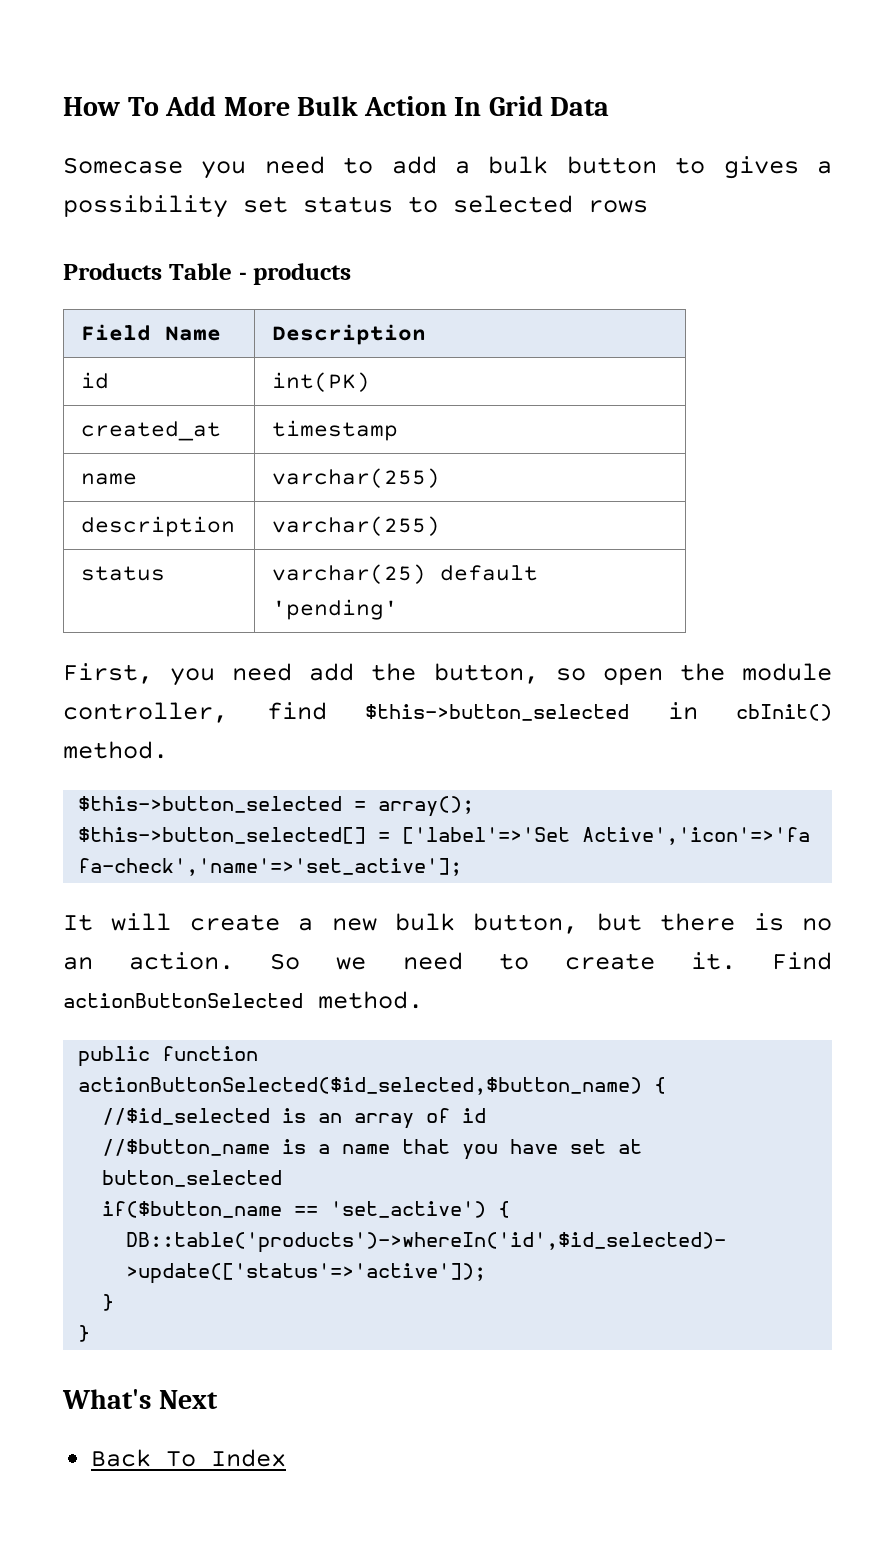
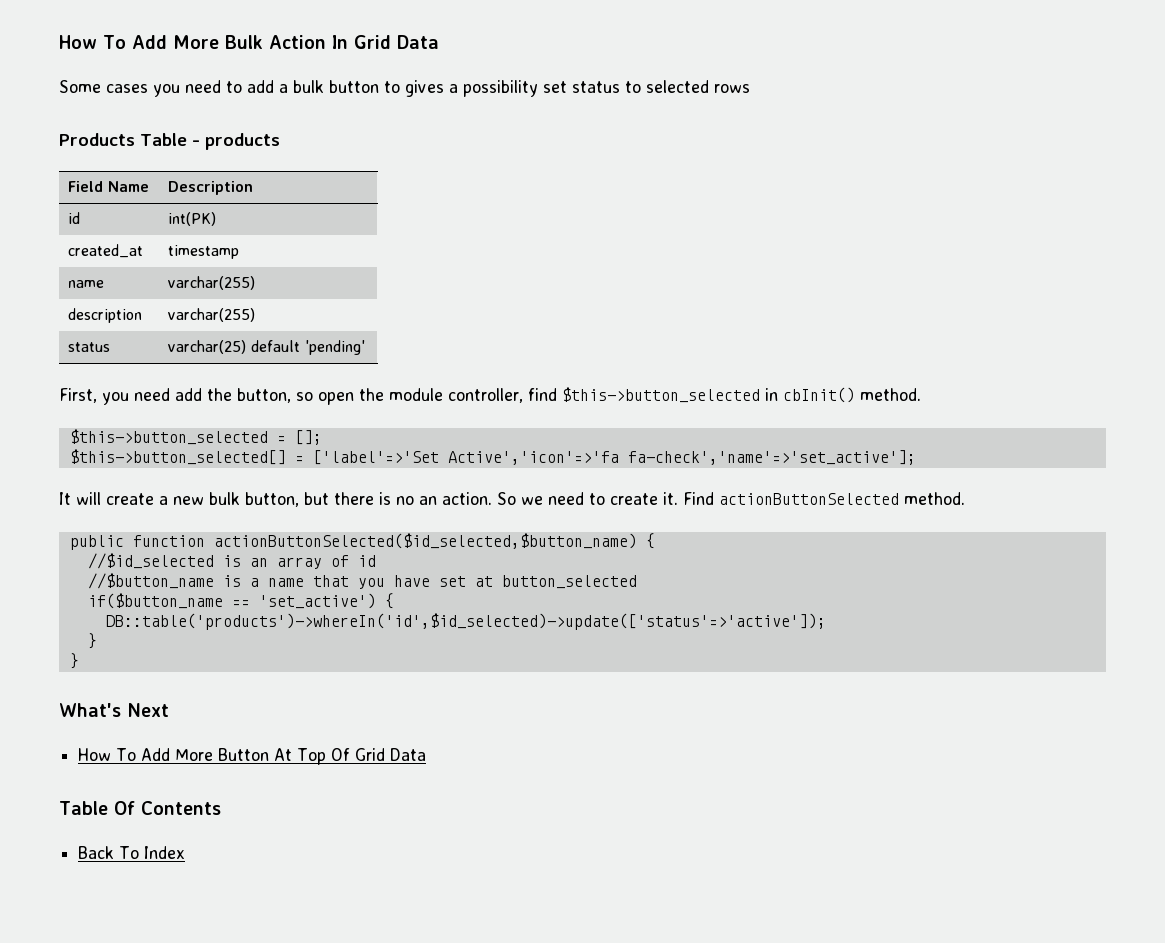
- Somecase you need to add a bulk button to gives a possibility set status to selected rows
+ Some cases you need to add a bulk button to gives a possibility set status to selected rows
- $this->button_selected = array();
+ $this->button_selected = [];
+ How To Add More Button At Top Of Grid Data
+ Table Of Contents

